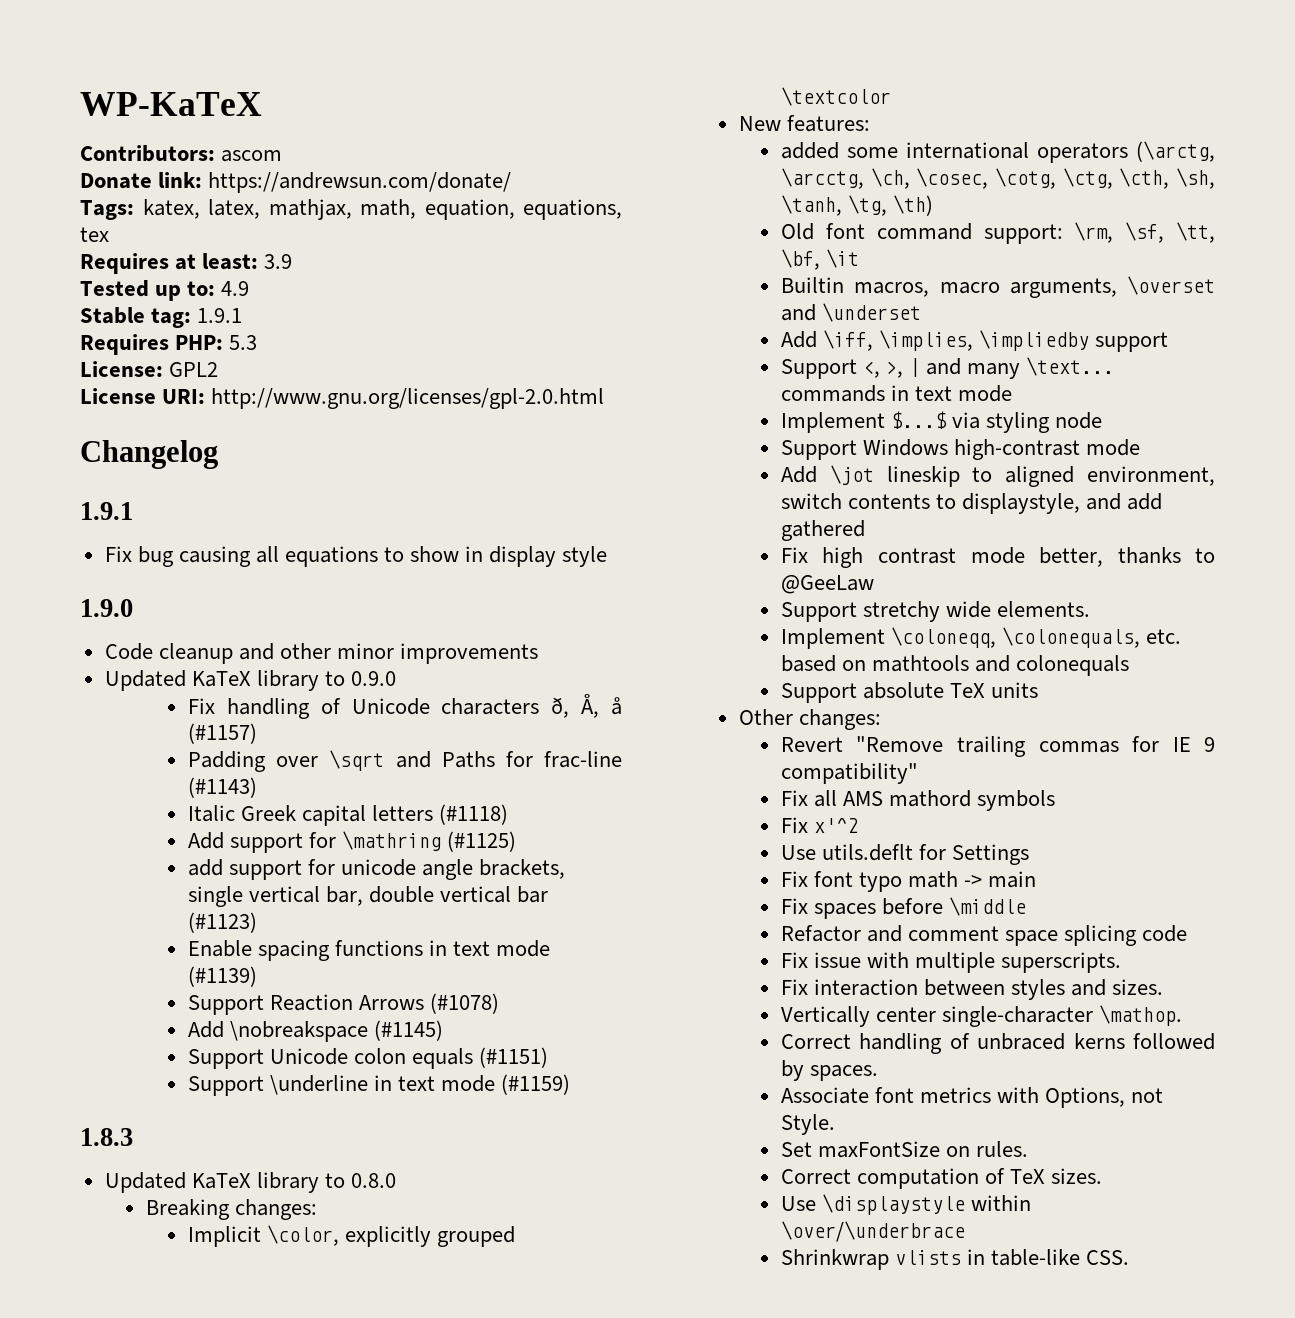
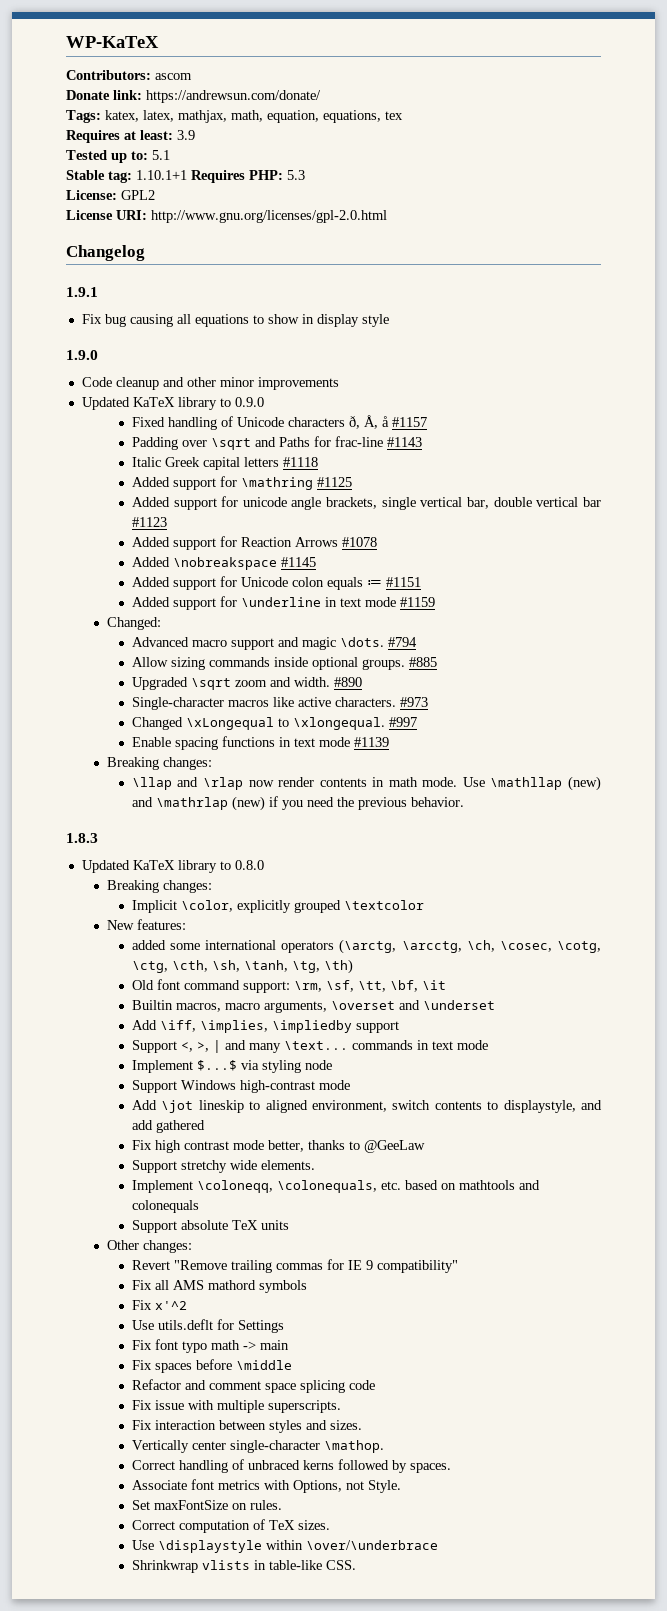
- Tested up to: 4.9
+ Tested up to: 5.1
- Stable tag: 1.9.1
- Requires PHP: 5.3
+ Stable tag: 1.10.1+1 Requires PHP: 5.3
- Fix handling of Unicode characters ð, Å, å (#1157)
+ Fixed handling of Unicode characters ð, Å, å #1157
- Padding over \sqrt and Paths for frac-line (#1143)
+ Padding over \sqrt and Paths for frac-line #1143
- Italic Greek capital letters (#1118)
- Add support for \mathring (#1125)
- add support for unicode angle brackets, single vertical bar, double vertical bar (#1123)
+ Italic Greek capital letters #1118
+ Added support for \mathring #1125
+ Added support for unicode angle brackets, single vertical bar, double vertical bar #1123
+ Added support for Reaction Arrows #1078
+ Added \nobreakspace #1145
+ Added support for Unicode colon equals ≔ #1151
+ Added support for \underline in text mode #1159
+ Changed:
+ Advanced macro support and magic \dots. #794
+ Allow sizing commands inside optional groups. #885
+ Upgraded \sqrt zoom and width. #890
+ Single-character macros like active characters. #973
+ Changed \xLongequal to \xlongequal. #997
- Enable spacing functions in text mode (#1139)
- Support Reaction Arrows (#1078)
- Add \nobreakspace (#1145)
- Support Unicode colon equals (#1151)
- Support \underline in text mode (#1159)
+ Enable spacing functions in text mode #1139
+ Breaking changes:
+ \llap and \rlap now render contents in math mode. Use \mathllap (new) and \mathrlap (new) if you need the previous behavior.

